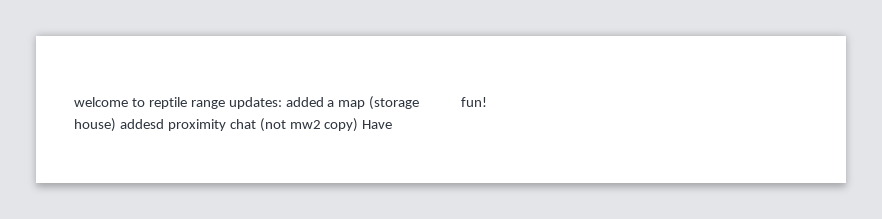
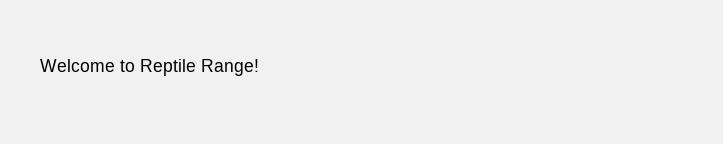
- welcome to reptile range updates: added a map (storage house) addesd proximity chat (not mw2 copy) Have fun!
+ Welcome to Reptile Range!

